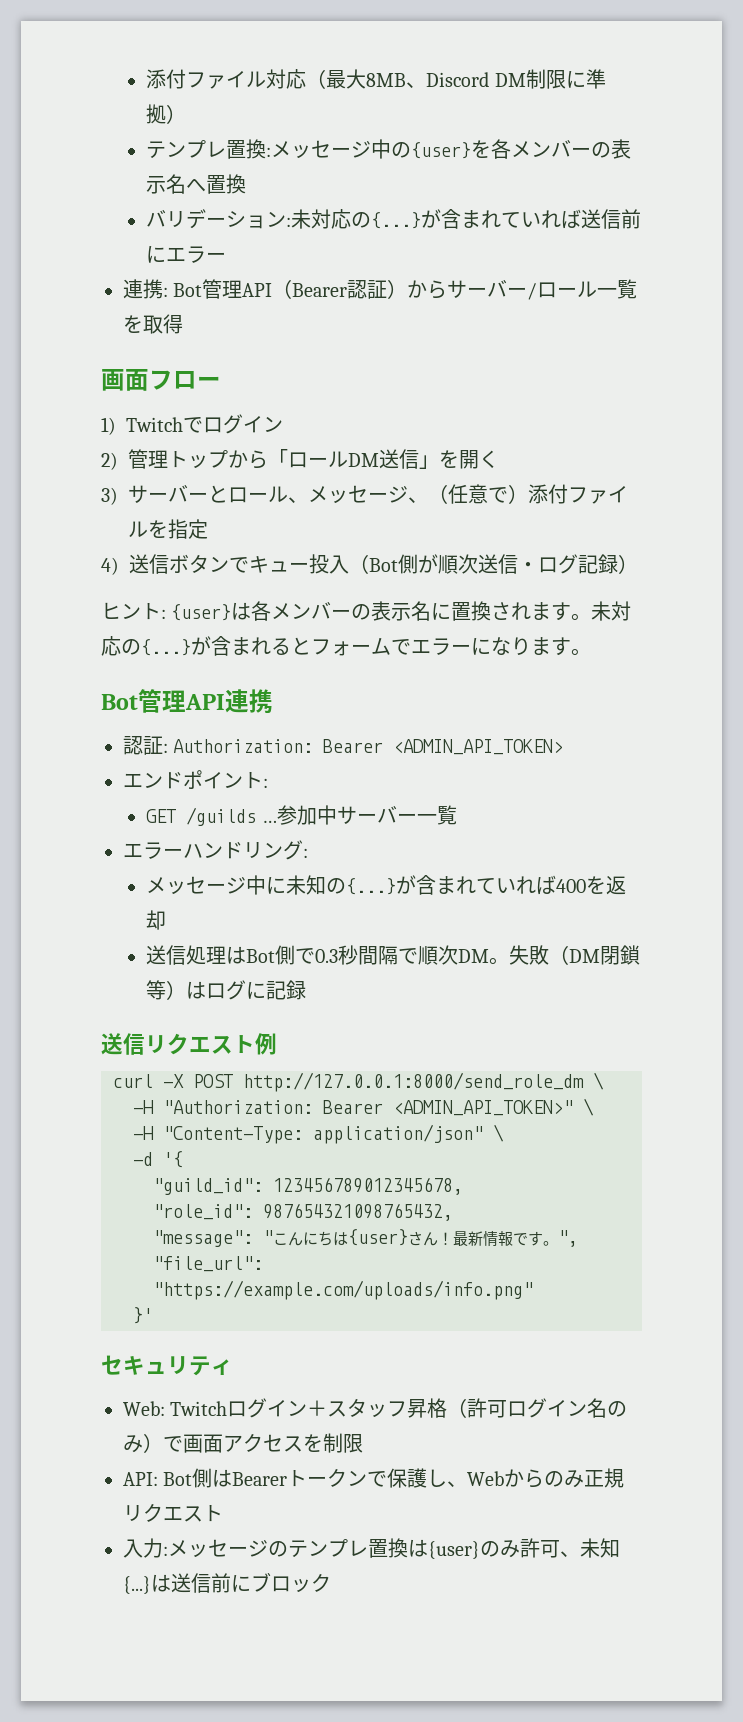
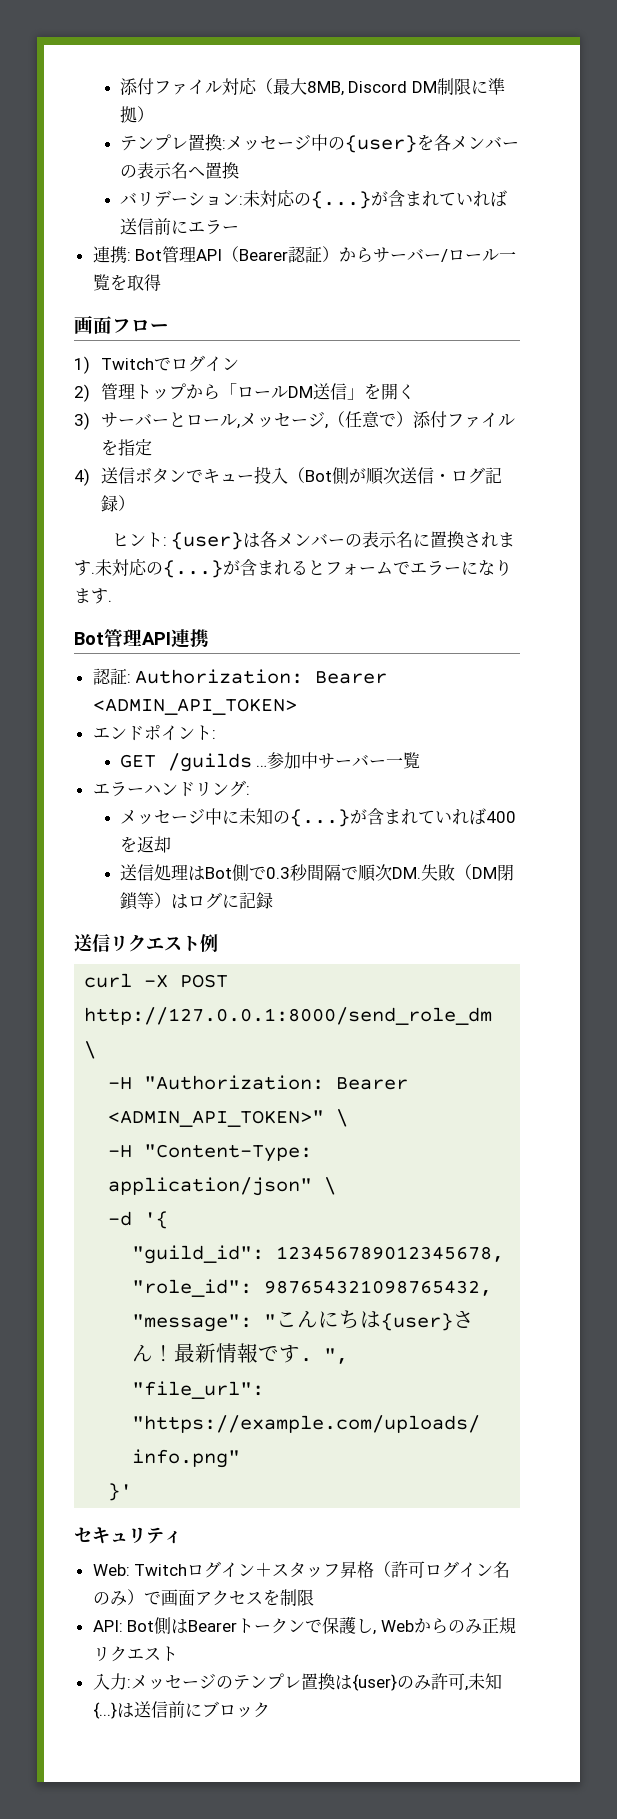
- 添付ファイル対応（最大8MB、Discord DM制限に準拠）
+ 添付ファイル対応（最大8MB, Discord DM制限に準拠）
- 3)サーバーとロール、メッセージ、（任意で）添付ファイルを指定
+ 3)サーバーとロール,メッセージ,（任意で）添付ファイルを指定
- ヒント: {user}は各メンバーの表示名に置換されます。
+ ヒント: {user}は各メンバーの表示名に置換されます.
- 未対応の{...}が含まれるとフォームでエラーになります。
+ 未対応の{...}が含まれるとフォームでエラーになります.
- 送信処理はBot側で0.3秒間隔で順次DM。失敗（DM閉鎖等）はログに記録
+ 送信処理はBot側で0.3秒間隔で順次DM.失敗（DM閉鎖等）はログに記録
- 最新情報です。
+ 最新情報です.
- API: Bot側はBearerトークンで保護し、Webからのみ正規リクエスト
+ API: Bot側はBearerトークンで保護し, Webからのみ正規リクエスト
- 入力:メッセージのテンプレ置換は{user}のみ許可、未知{...}は送信前にブロック
+ 入力:メッセージのテンプレ置換は{user}のみ許可,未知{...}は送信前にブロック

